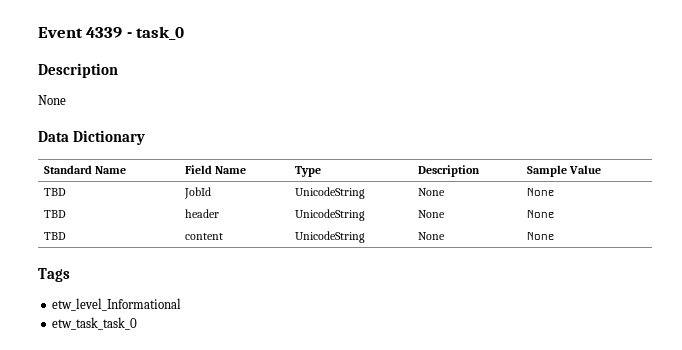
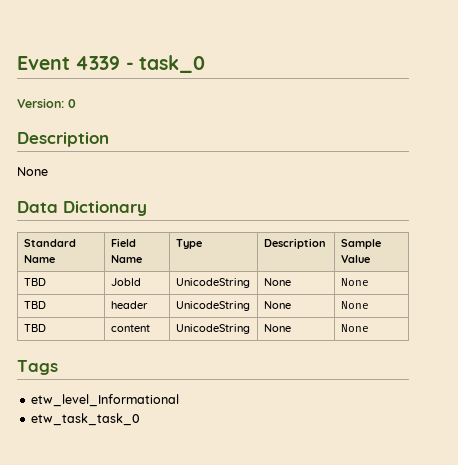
+ Version: 0

